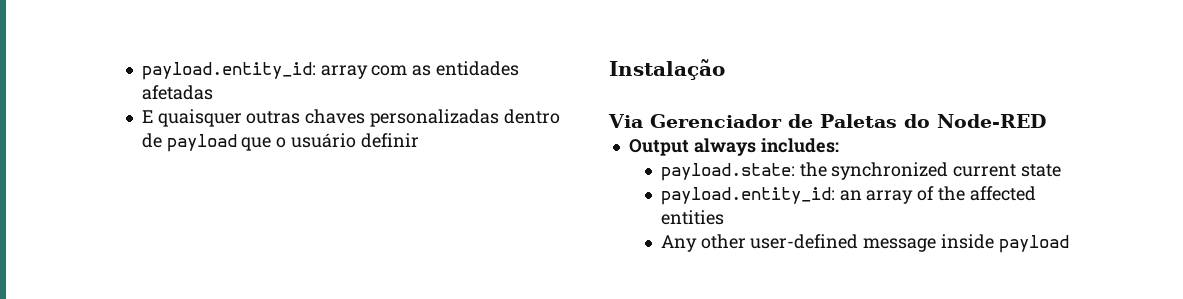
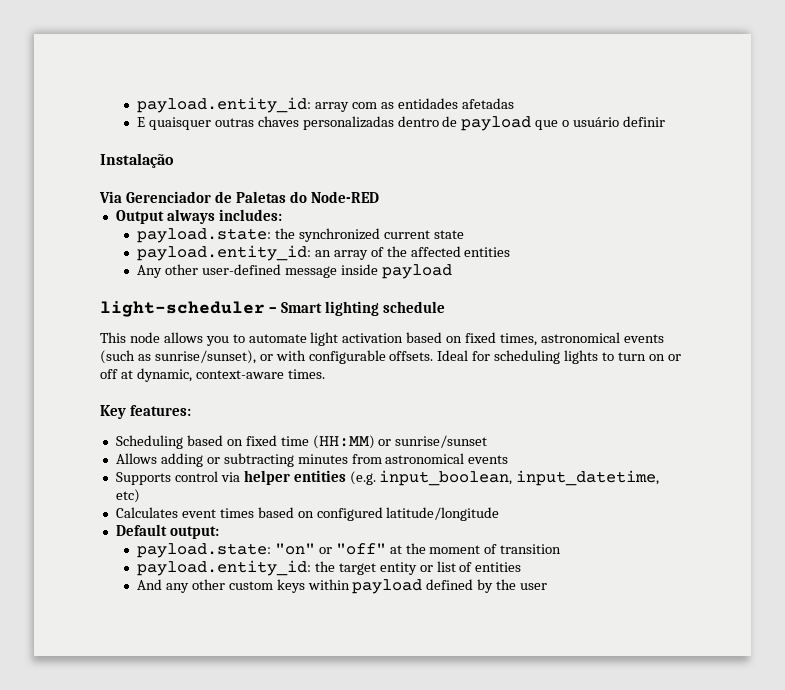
+ light-scheduler – Smart lighting schedule
+ This node allows you to automate light activation based on fixed times, astronomical events (such as sunrise/sunset), or with configurable offsets. Ideal for scheduling lights to turn on or off at dynamic, context-aware times.
+ Key features:
+ Scheduling based on fixed time (HH:MM) or sunrise/sunset
+ Allows adding or subtracting minutes from astronomical events
+ Supports control via helper entities (e.g. input_boolean, input_datetime, etc)
+ Calculates event times based on configured latitude/longitude
+ Default output:
+ payload.state: "on" or "off" at the moment of transition
+ payload.entity_id: the target entity or list of entities
+ And any other custom keys within payload defined by the user

